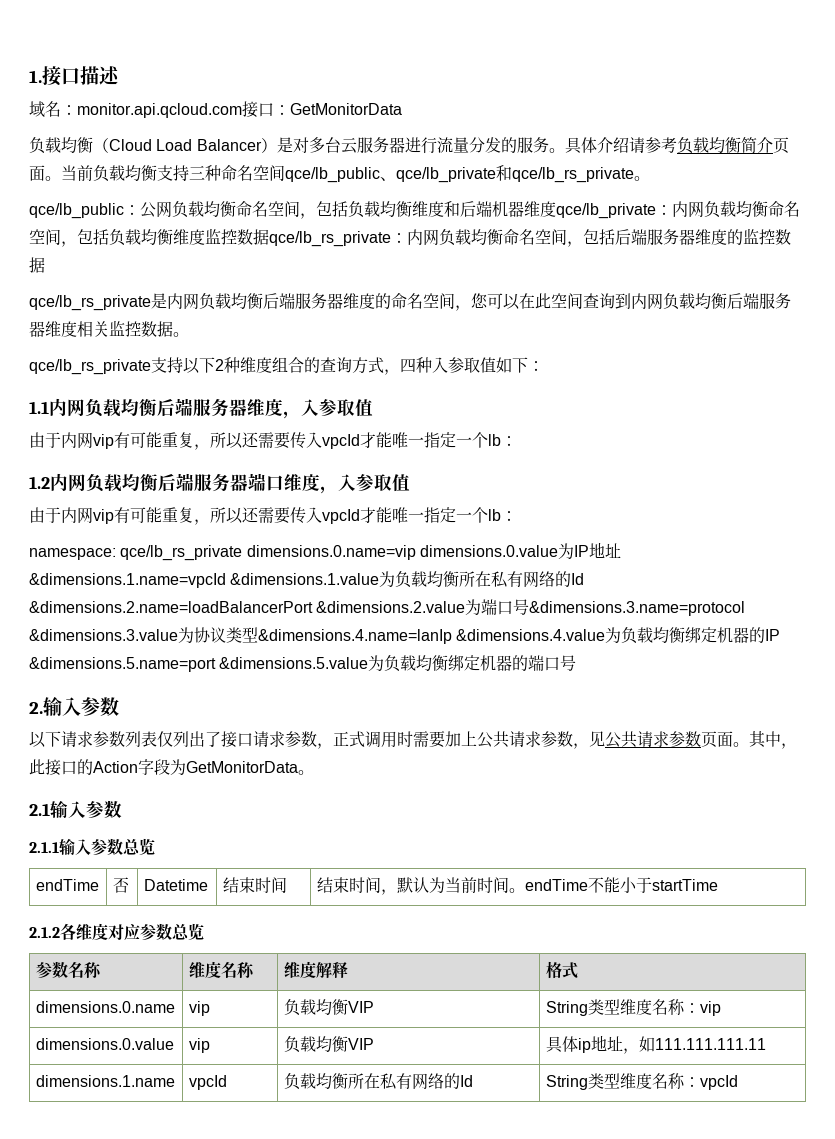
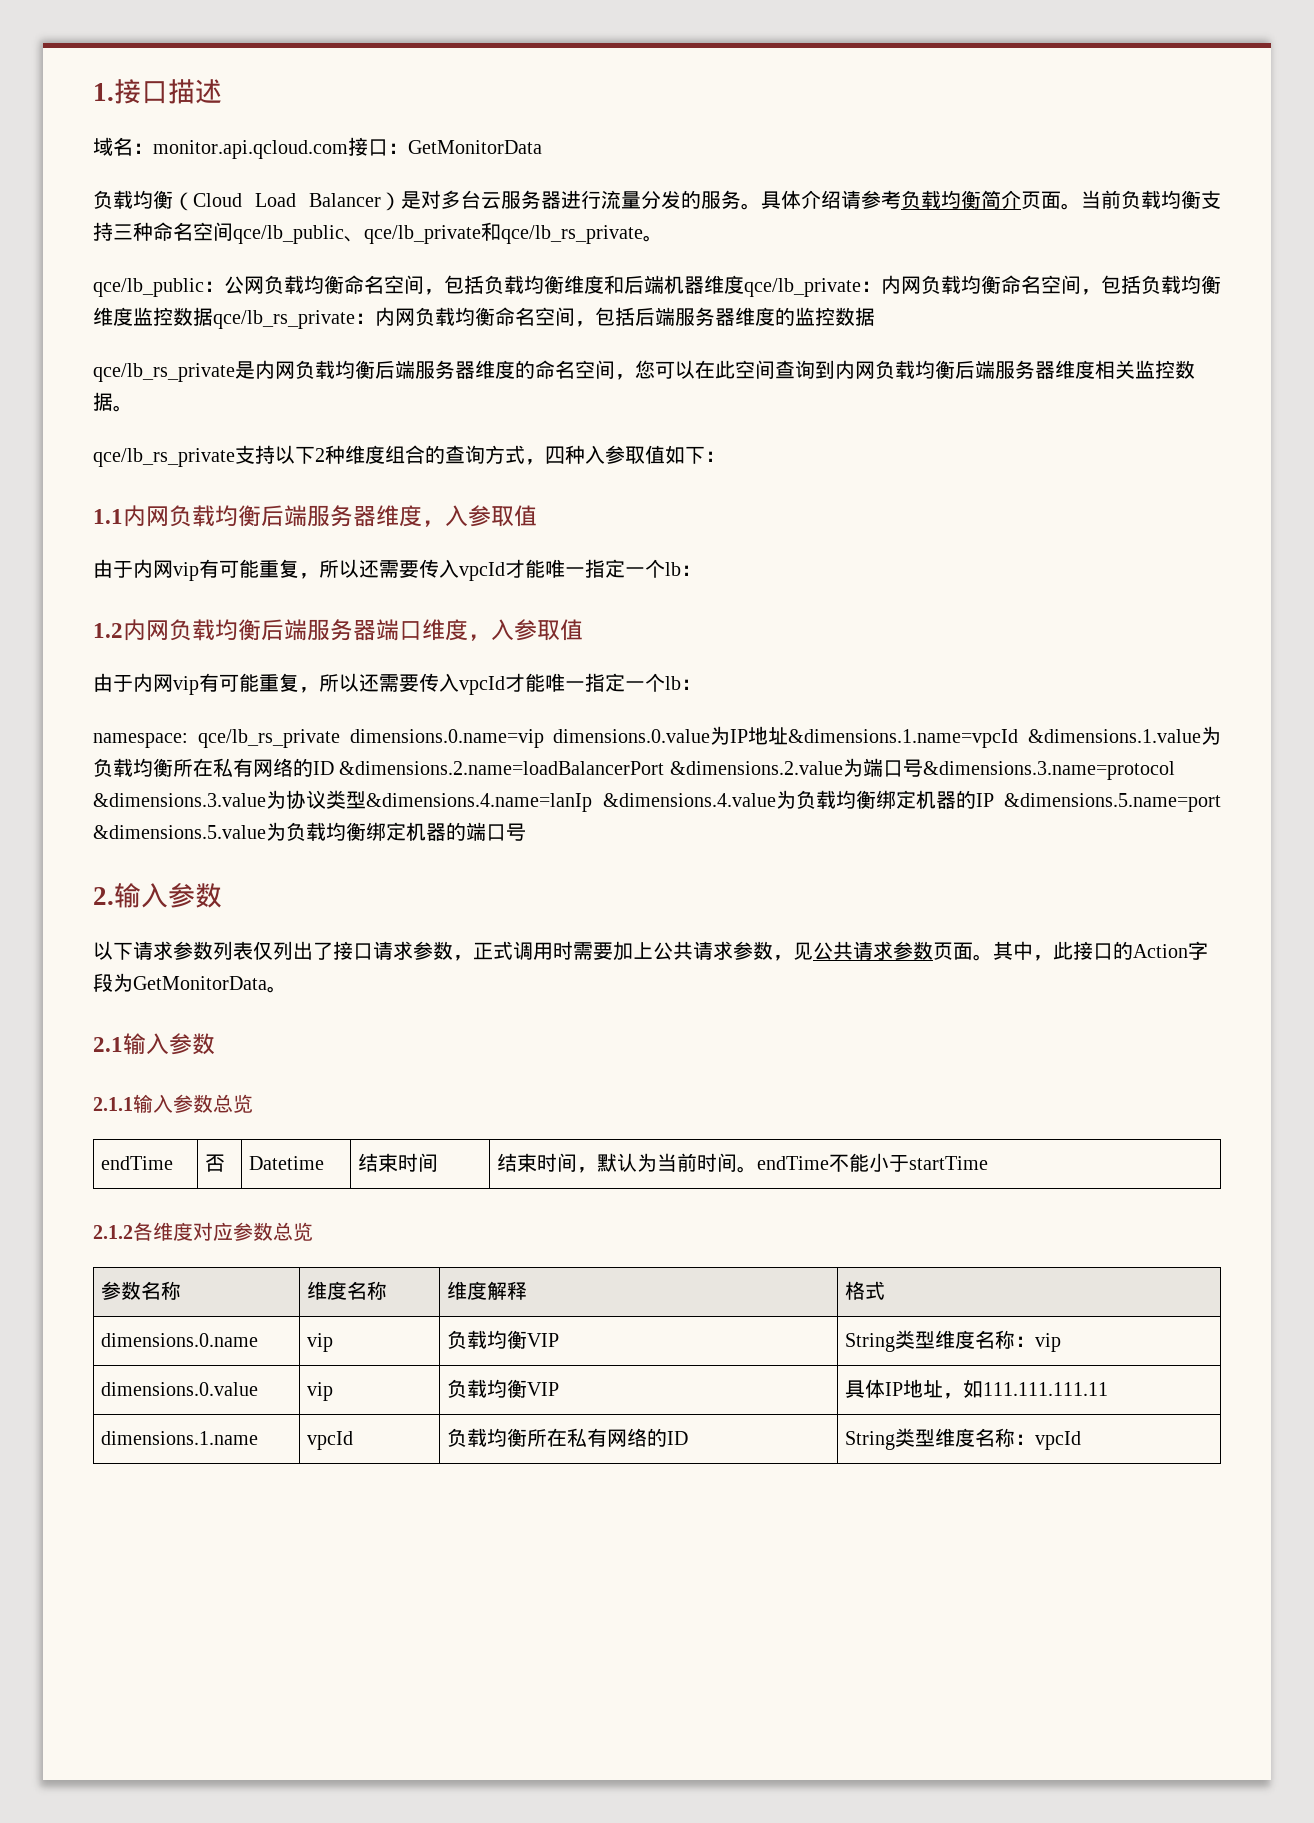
- namespace: qce/lb_rs_private dimensions.0.name=vip dimensions.0.value为IP地址&dimensions.1.name=vpcId &dimensions.1.value为负载均衡所在私有网络的Id &dimensions.2.name=loadBalancerPort &dimensions.2.value为端口号&dimensions.3.name=protocol &dimensions.3.value为协议类型&dimensions.4.name=lanIp &dimensions.4.value为负载均衡绑定机器的IP &dimensions.5.name=port &dimensions.5.value为负载均衡绑定机器的端口号
+ namespace: qce/lb_rs_private dimensions.0.name=vip dimensions.0.value为IP地址&dimensions.1.name=vpcId &dimensions.1.value为负载均衡所在私有网络的ID &dimensions.2.name=loadBalancerPort &dimensions.2.value为端口号&dimensions.3.name=protocol &dimensions.3.value为协议类型&dimensions.4.name=lanIp &dimensions.4.value为负载均衡绑定机器的IP &dimensions.5.name=port &dimensions.5.value为负载均衡绑定机器的端口号
- dimensions.0.value | vip | 负载均衡VIP | 具体ip地址，如111.111.111.11
+ dimensions.0.value | vip | 负载均衡VIP | 具体IP地址，如111.111.111.11
- dimensions.1.name | vpcId | 负载均衡所在私有网络的Id | String类型维度名称：vpcId
+ dimensions.1.name | vpcId | 负载均衡所在私有网络的ID | String类型维度名称：vpcId

